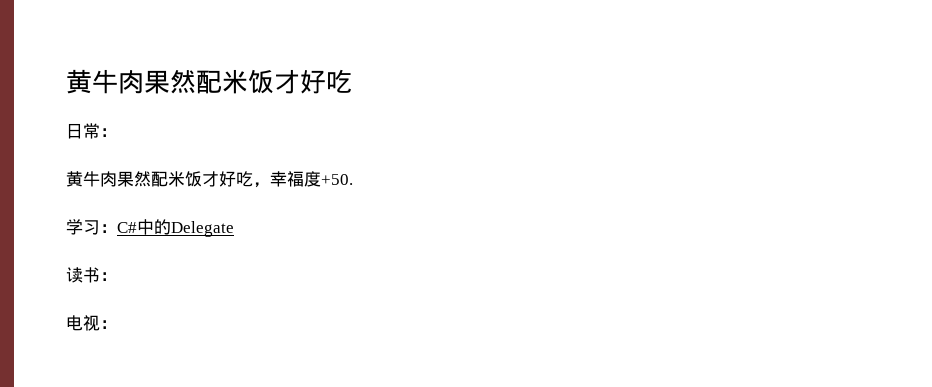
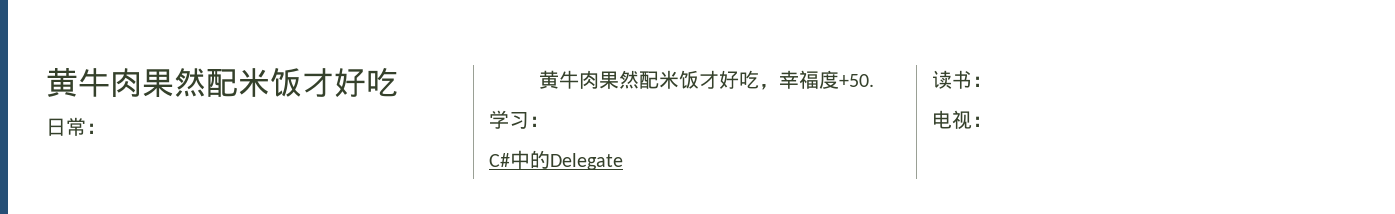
- 学习：C#中的Delegate
+ 学习：
+ C#中的Delegate

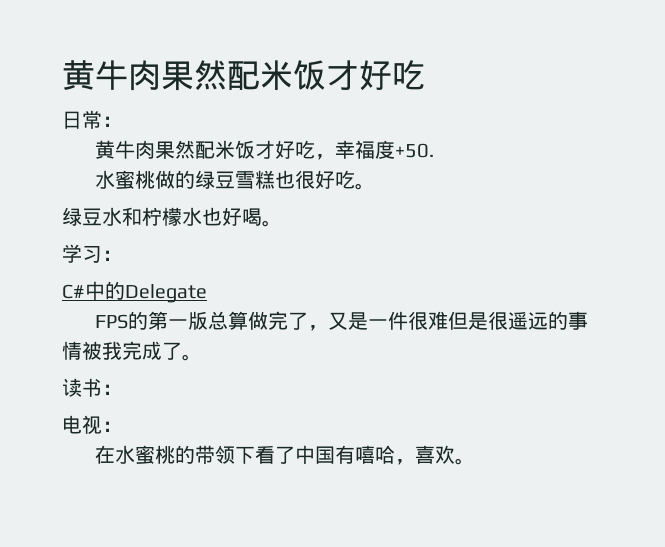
+ 水蜜桃做的绿豆雪糕也很好吃。
+ 绿豆水和柠檬水也好喝。
+ FPS的第一版总算做完了，又是一件很难但是很遥远的事情被我完成了。
  读书：
  电视：
+ 在水蜜桃的带领下看了中国有嘻哈，喜欢。

